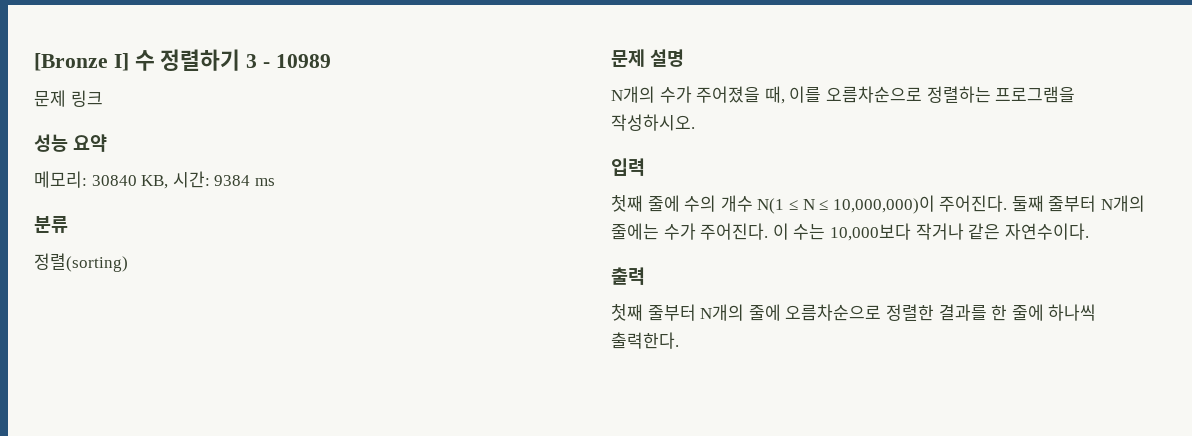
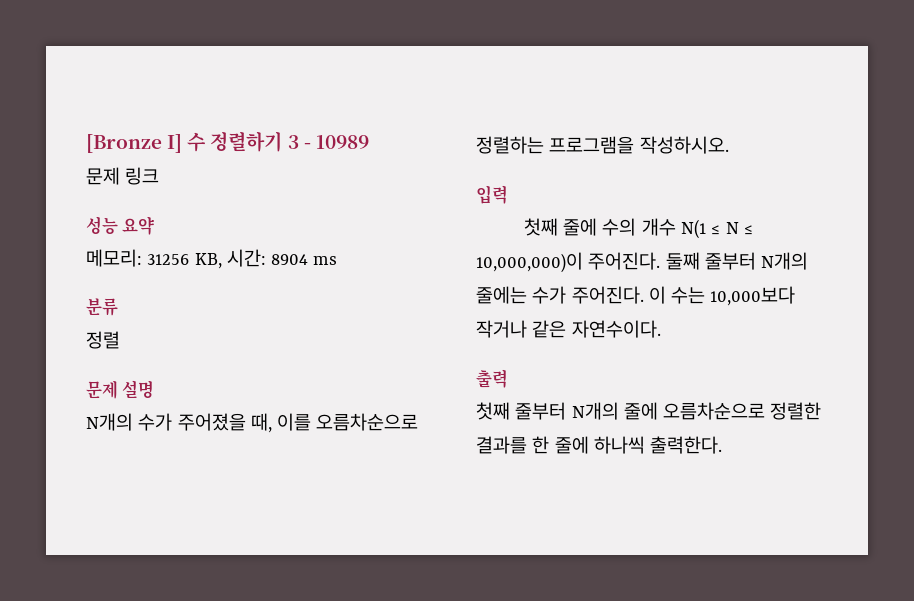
- 메모리: 30840 KB, 시간: 9384 ms
+ 메모리: 31256 KB, 시간: 8904 ms
- 정렬(sorting)
+ 정렬

